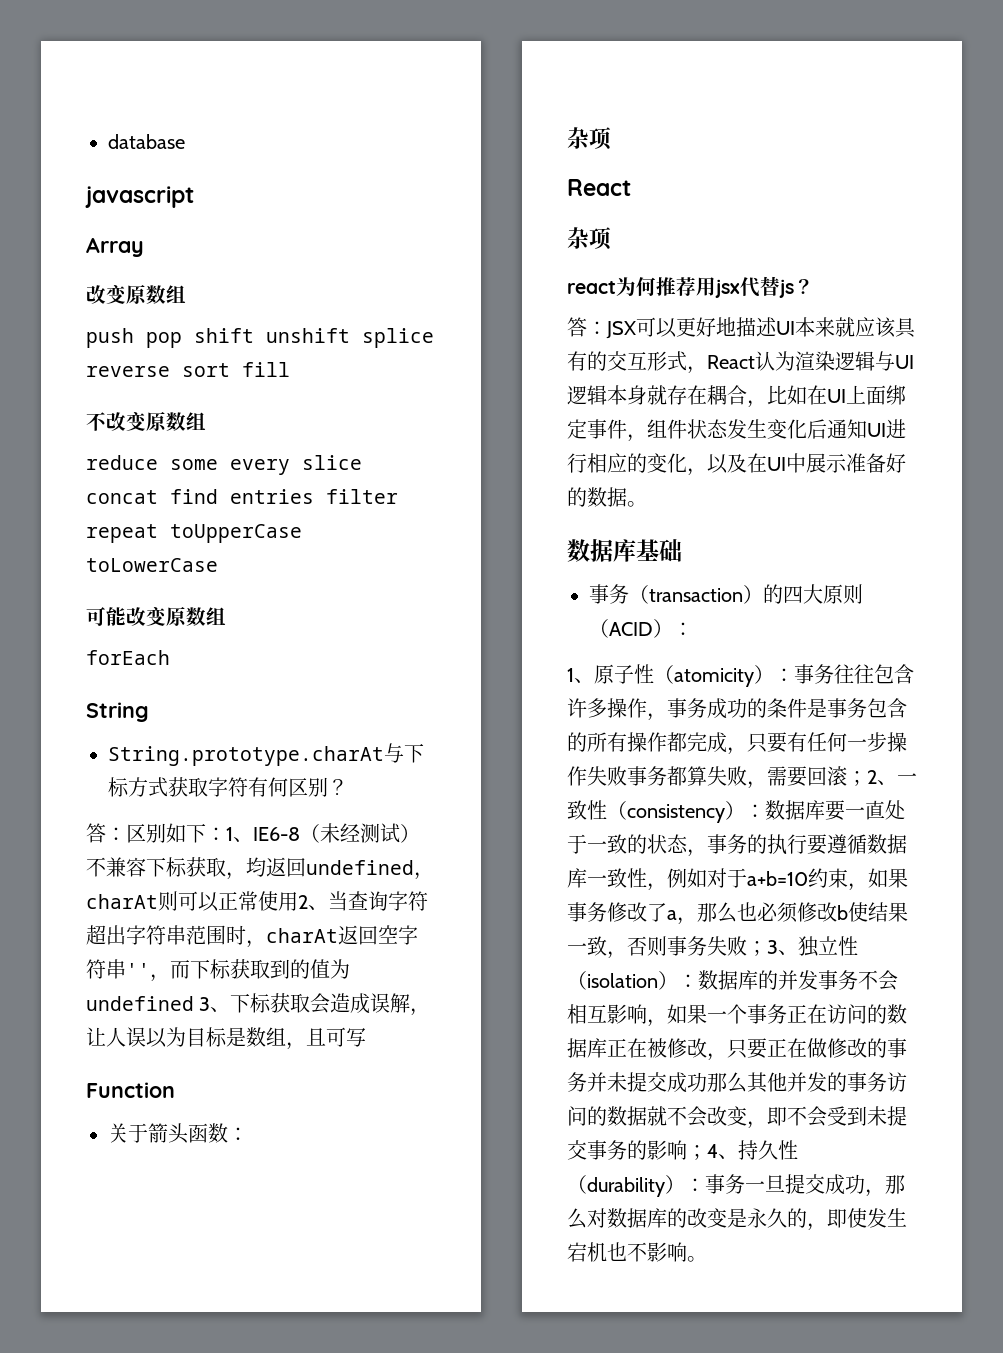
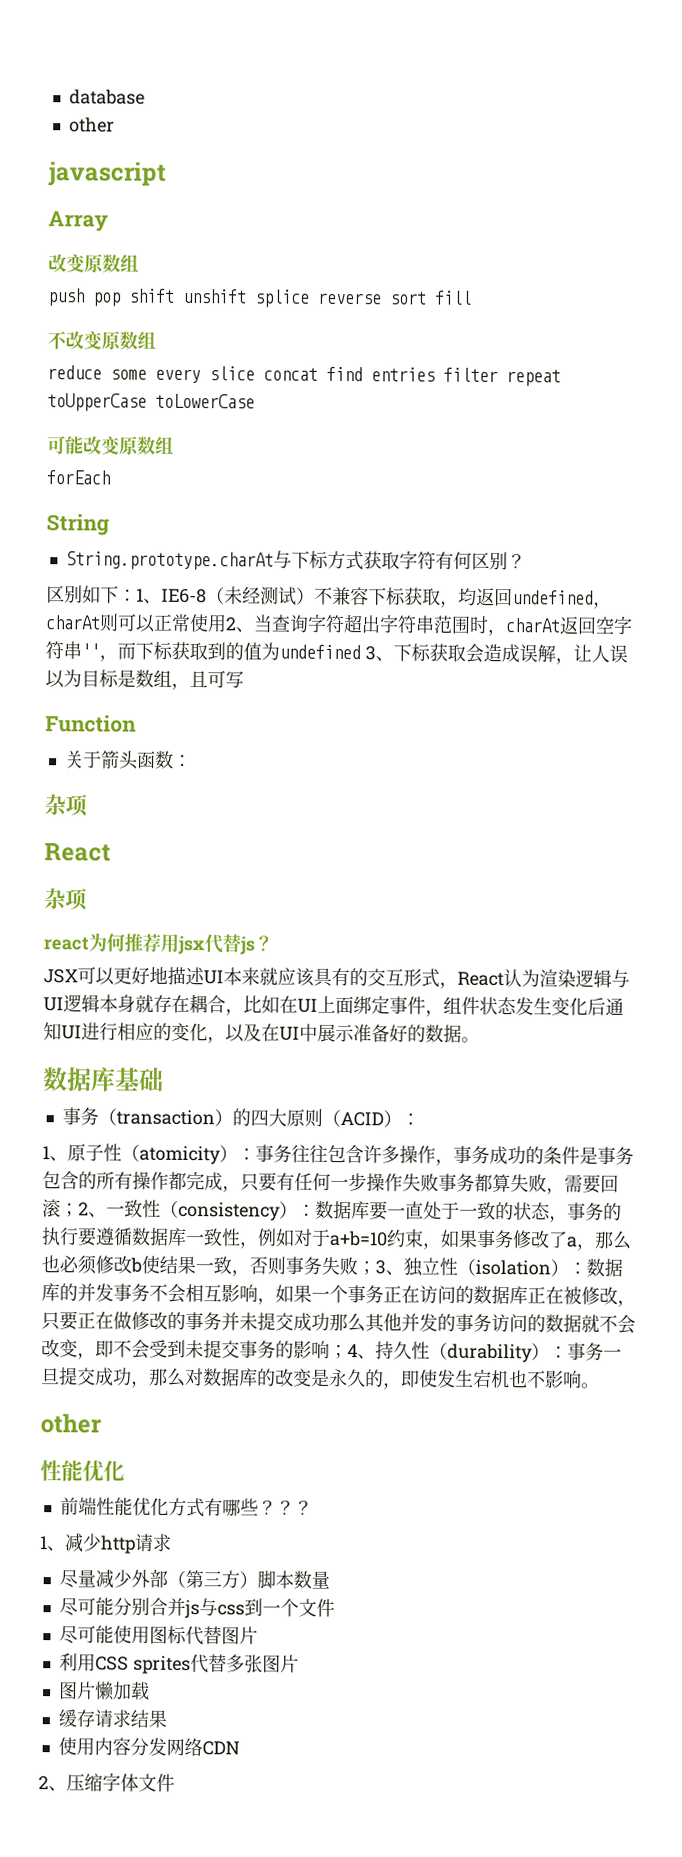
  database
+ other
- 答：区别如下：1、IE6-8（未经测试）不兼容下标获取，均返回undefined，charAt则可以正常使用2、当查询字符超出字符串范围时，charAt返回空字符串''，而下标获取到的值为undefined 3、下标获取会造成误解，让人误以为目标是数组，且可写
+ 区别如下：1、IE6-8（未经测试）不兼容下标获取，均返回undefined，charAt则可以正常使用2、当查询字符超出字符串范围时，charAt返回空字符串''，而下标获取到的值为undefined 3、下标获取会造成误解，让人误以为目标是数组，且可写
- 答：JSX可以更好地描述UI本来就应该具有的交互形式，React认为渲染逻辑与UI逻辑本身就存在耦合，比如在UI上面绑定事件，组件状态发生变化后通知UI进行相应的变化，以及在UI中展示准备好的数据。
+ JSX可以更好地描述UI本来就应该具有的交互形式，React认为渲染逻辑与UI逻辑本身就存在耦合，比如在UI上面绑定事件，组件状态发生变化后通知UI进行相应的变化，以及在UI中展示准备好的数据。
  事务一旦提交成功，那么对数据库的改变是永久的，即使发生宕机也不影响。
+ other
+ 性能优化
+ 前端性能优化方式有哪些？？？
+ 1、减少http请求
+ 尽量减少外部（第三方）脚本数量
+ 尽可能分别合并js与css到一个文件
+ 尽可能使用图标代替图片
+ 利用CSS sprites代替多张图片
+ 图片懒加载
+ 缓存请求结果
+ 使用内容分发网络CDN
+ 2、压缩字体文件

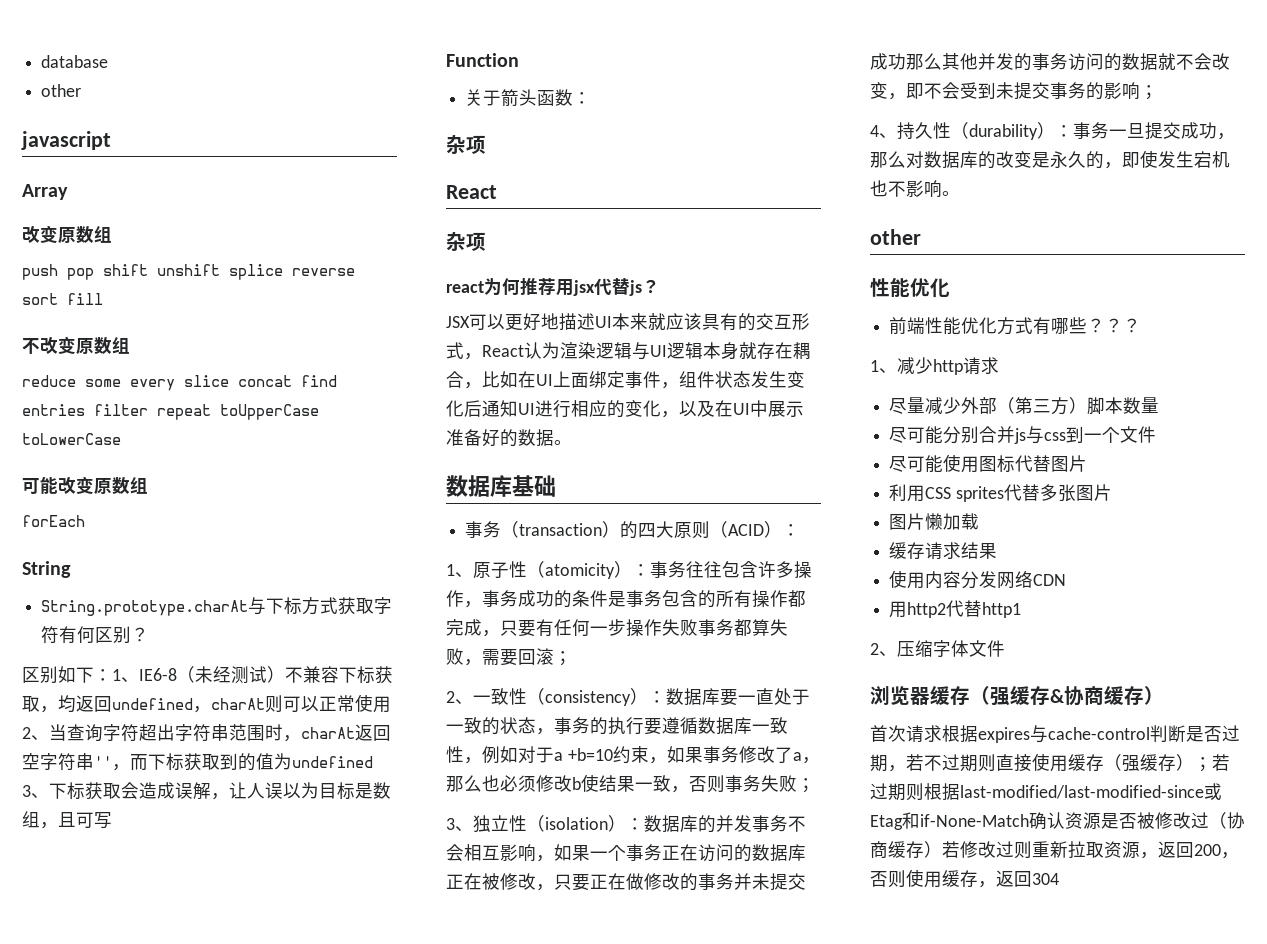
- 事务往往包含许多操作，事务成功的条件是事务包含的所有操作都完成，只要有任何一步操作失败事务都算失败，需要回滚；2、一致性（consistency）：
+ 事务往往包含许多操作，事务成功的条件是事务包含的所有操作都完成，只要有任何一步操作失败事务都算失败，需要回滚；
+ 2、一致性（consistency）：
- 数据库要一直处于一致的状态，事务的执行要遵循数据库一致性，例如对于a+b=10约束，如果事务修改了a，那么也必须修改b使结果一致，否则事务失败；3、独立性（isolation）：
+ 数据库要一直处于一致的状态，事务的执行要遵循数据库一致性，例如对于a +b=10约束，如果事务修改了a，那么也必须修改b使结果一致，否则事务失败；
+ 3、独立性（isolation）：
- 数据库的并发事务不会相互影响，如果一个事务正在访问的数据库正在被修改，只要正在做修改的事务并未提交成功那么其他并发的事务访问的数据就不会改变，即不会受到未提交事务的影响；4、持久性（durability）：
+ 数据库的并发事务不会相互影响，如果一个事务正在访问的数据库正在被修改，只要正在做修改的事务并未提交成功那么其他并发的事务访问的数据就不会改变，即不会受到未提交事务的影响；
+ 4、持久性（durability）：
+ 用http2代替http1
+ 浏览器缓存（强缓存&协商缓存）
+ 首次请求根据expires与cache-control判断是否过期，若不过期则直接使用缓存（强缓存）；若过期则根据last-modified/last-modified-since或Etag和if-None-Match确认资源是否被修改过（协商缓存）若修改过则重新拉取资源，返回200，否则使用缓存，返回304

